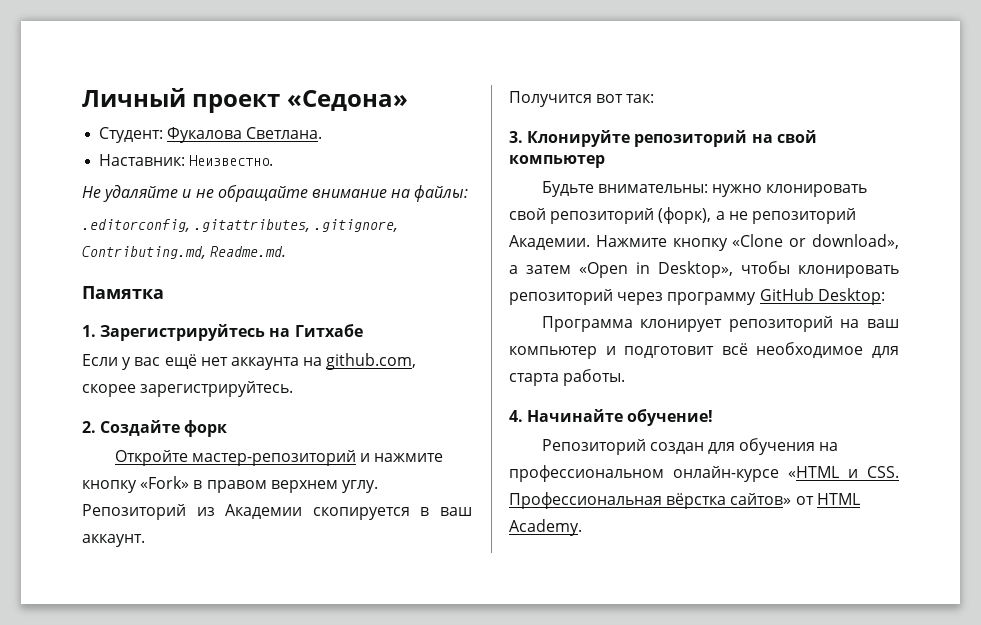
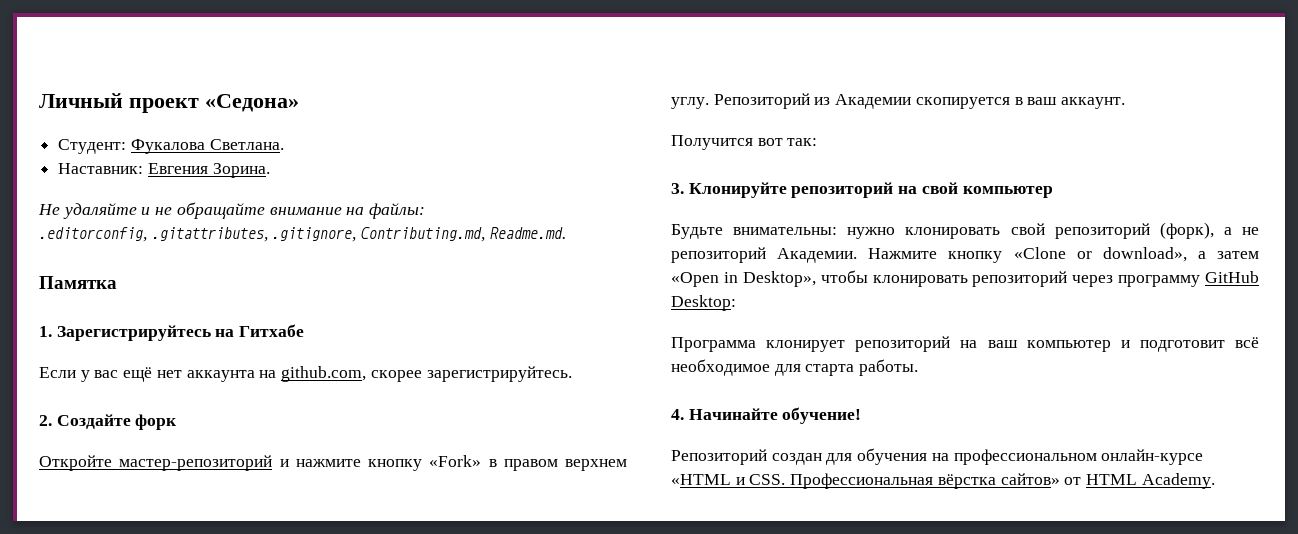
- Наставник: Неизвестно.
+ Наставник: Евгения Зорина.

